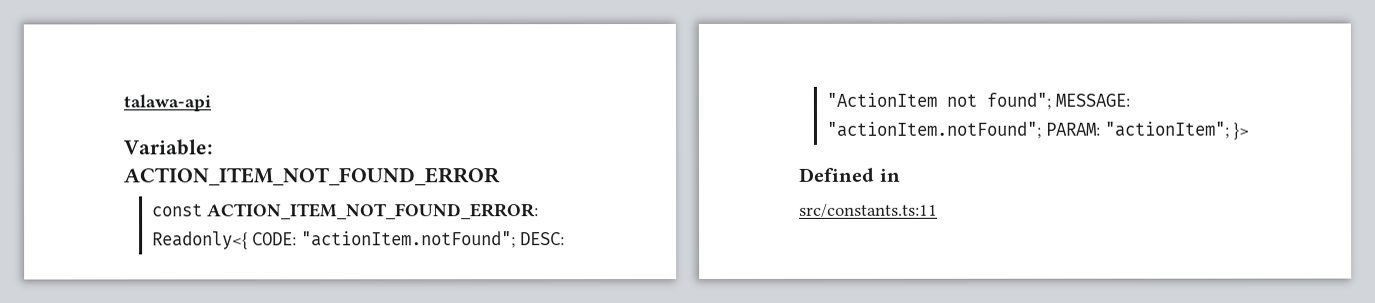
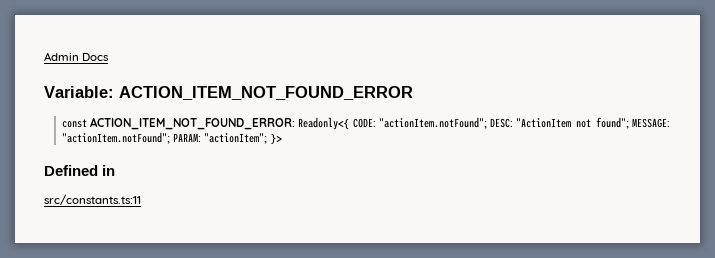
- talawa-api
+ Admin Docs

